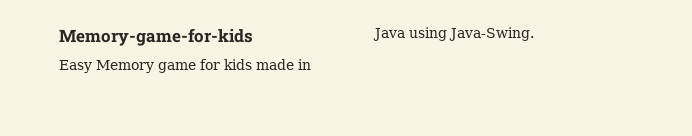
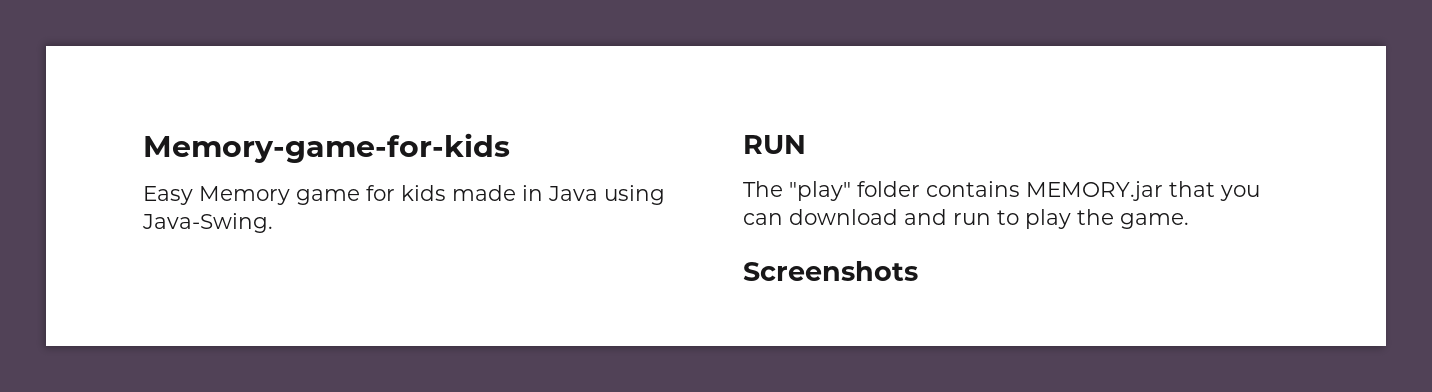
+ RUN
+ The "play" folder contains MEMORY.jar that you can download and run to play the game.
+ Screenshots

